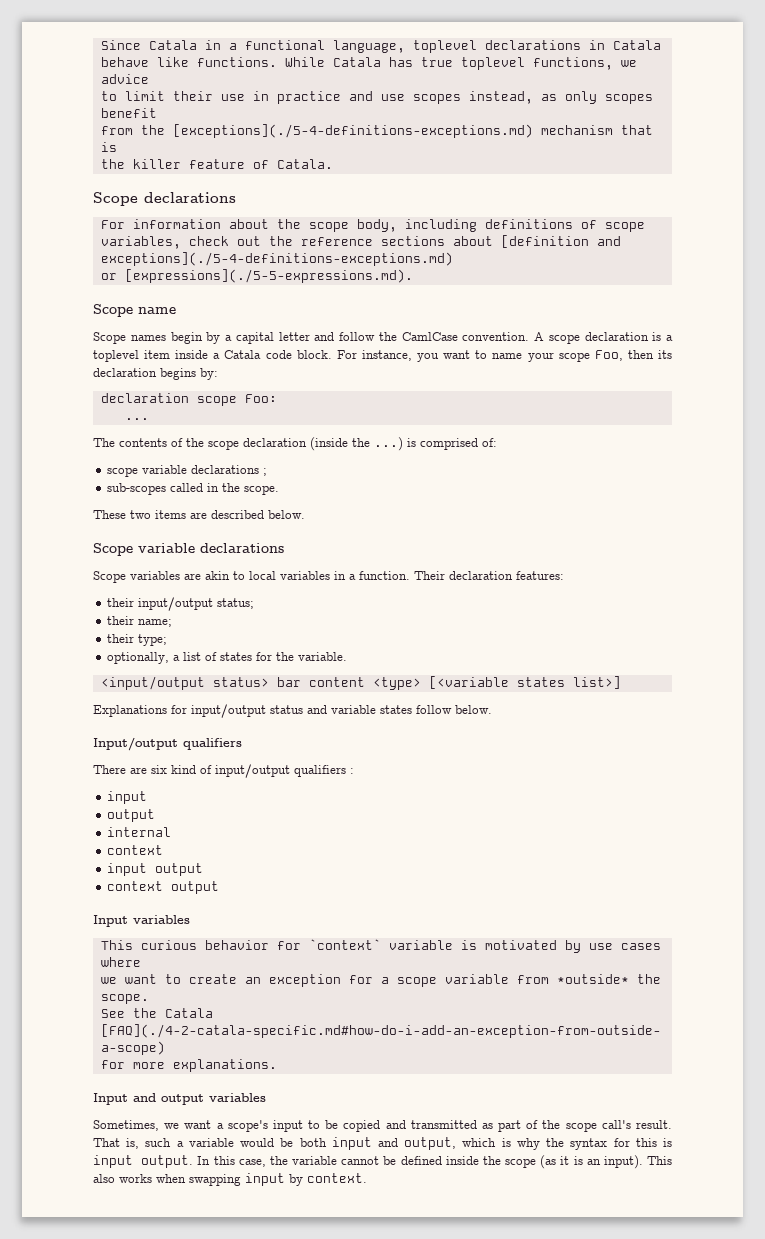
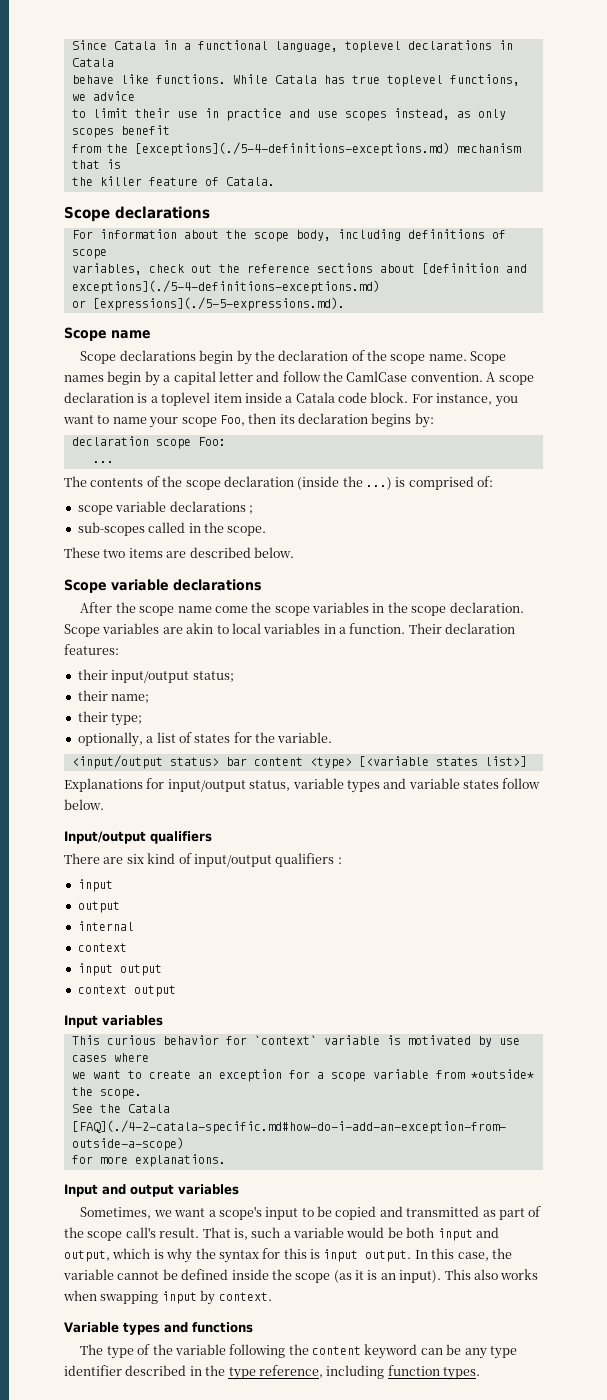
- Scope names begin by a capital letter and follow the CamlCase convention.
+ Scope declarations begin by the declaration of the scope name. Scope names begin by a capital letter and follow the CamlCase convention.
+ After the scope name come the scope variables in the scope declaration.
- Explanations for input/output status and variable states follow below.
+ Explanations for input/output status, variable types and variable states follow below.
+ Variable types and functions
+ The type of the variable following the content keyword can be any type identifier described in the type reference, including function types.

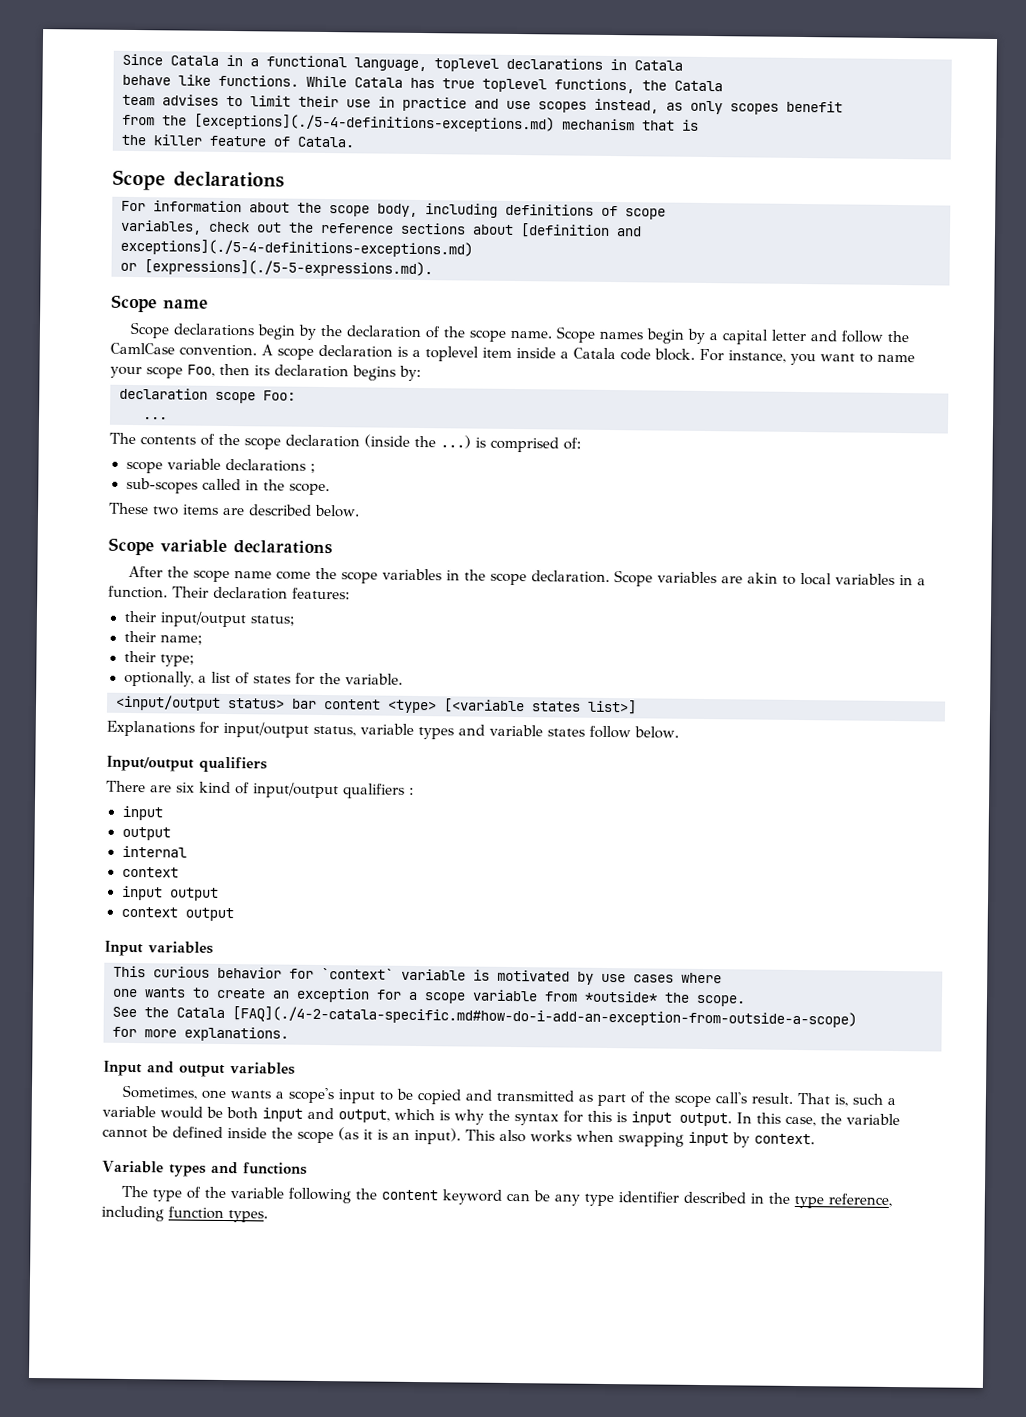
- While Catala has true toplevel functions, we advice
- to limit their use in practice and use scopes instead, as only scopes benefit
+ While Catala has true toplevel functions, the Catala
+ team advises to limit their use in practice and use scopes instead, as only scopes benefit
- we want to create an exception for a scope variable from *outside* the scope.
+ one wants to create an exception for a scope variable from *outside* the scope.
- Sometimes, we want a scope's input to be copied and transmitted as part of the scope call's result.
+ Sometimes, one wants a scope's input to be copied and transmitted as part of the scope call's result.

